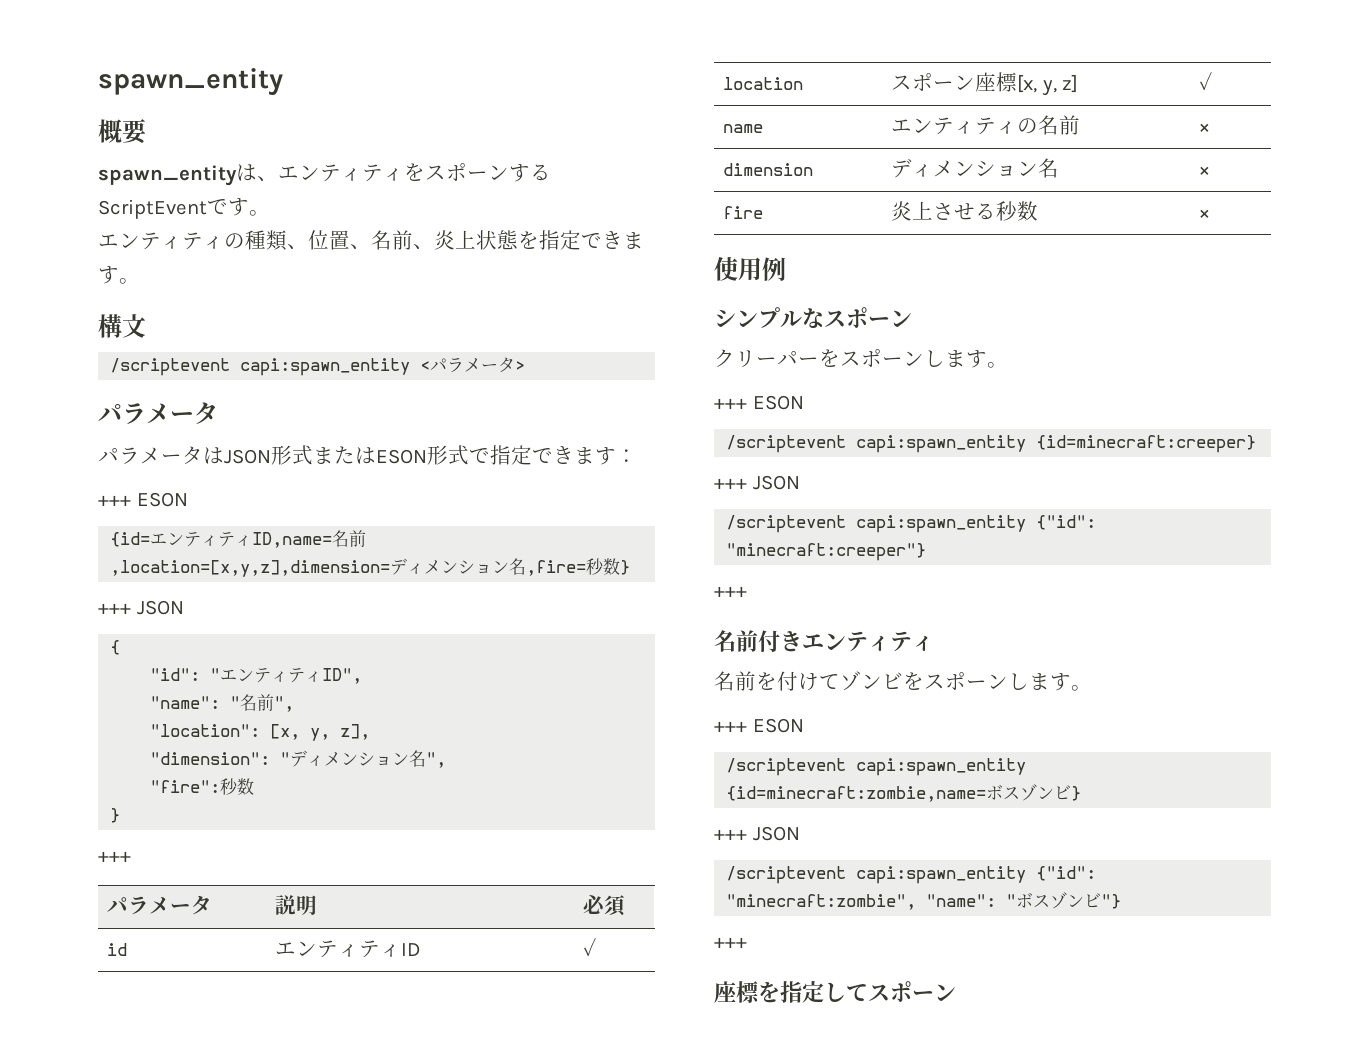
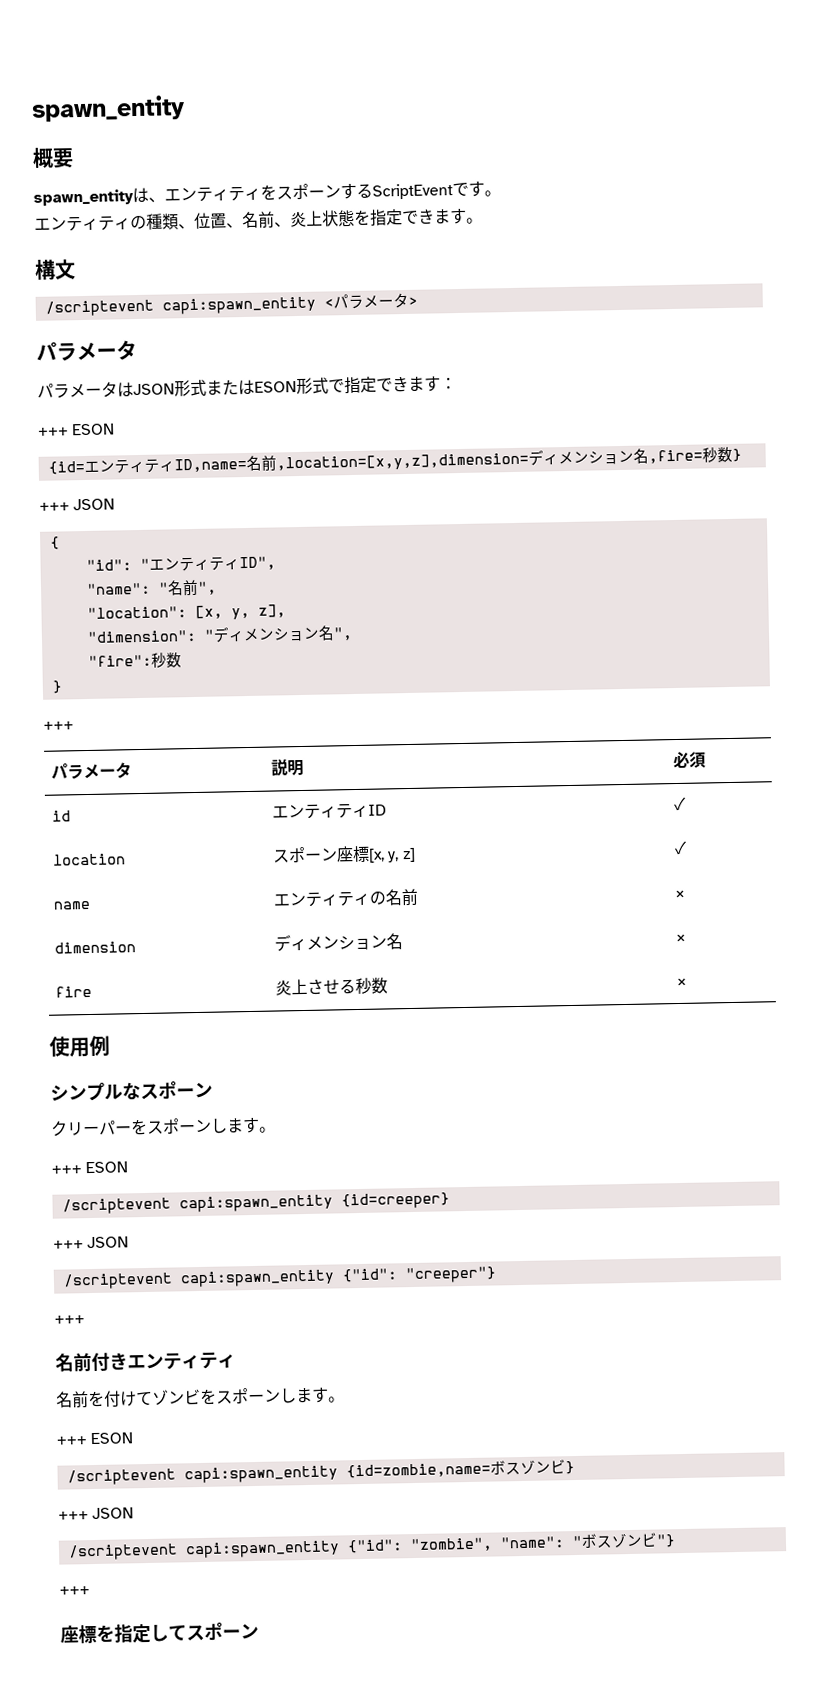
- /scriptevent capi:spawn_entity {id=minecraft:creeper}
+ /scriptevent capi:spawn_entity {id=creeper}
  +++ JSON
- /scriptevent capi:spawn_entity {"id": "minecraft:creeper"}
+ /scriptevent capi:spawn_entity {"id": "creeper"}
- /scriptevent capi:spawn_entity {id=minecraft:zombie,name=ボスゾンビ}
+ /scriptevent capi:spawn_entity {id=zombie,name=ボスゾンビ}
- /scriptevent capi:spawn_entity {"id": "minecraft:zombie", "name": "ボスゾンビ"}
+ /scriptevent capi:spawn_entity {"id": "zombie", "name": "ボスゾンビ"}

